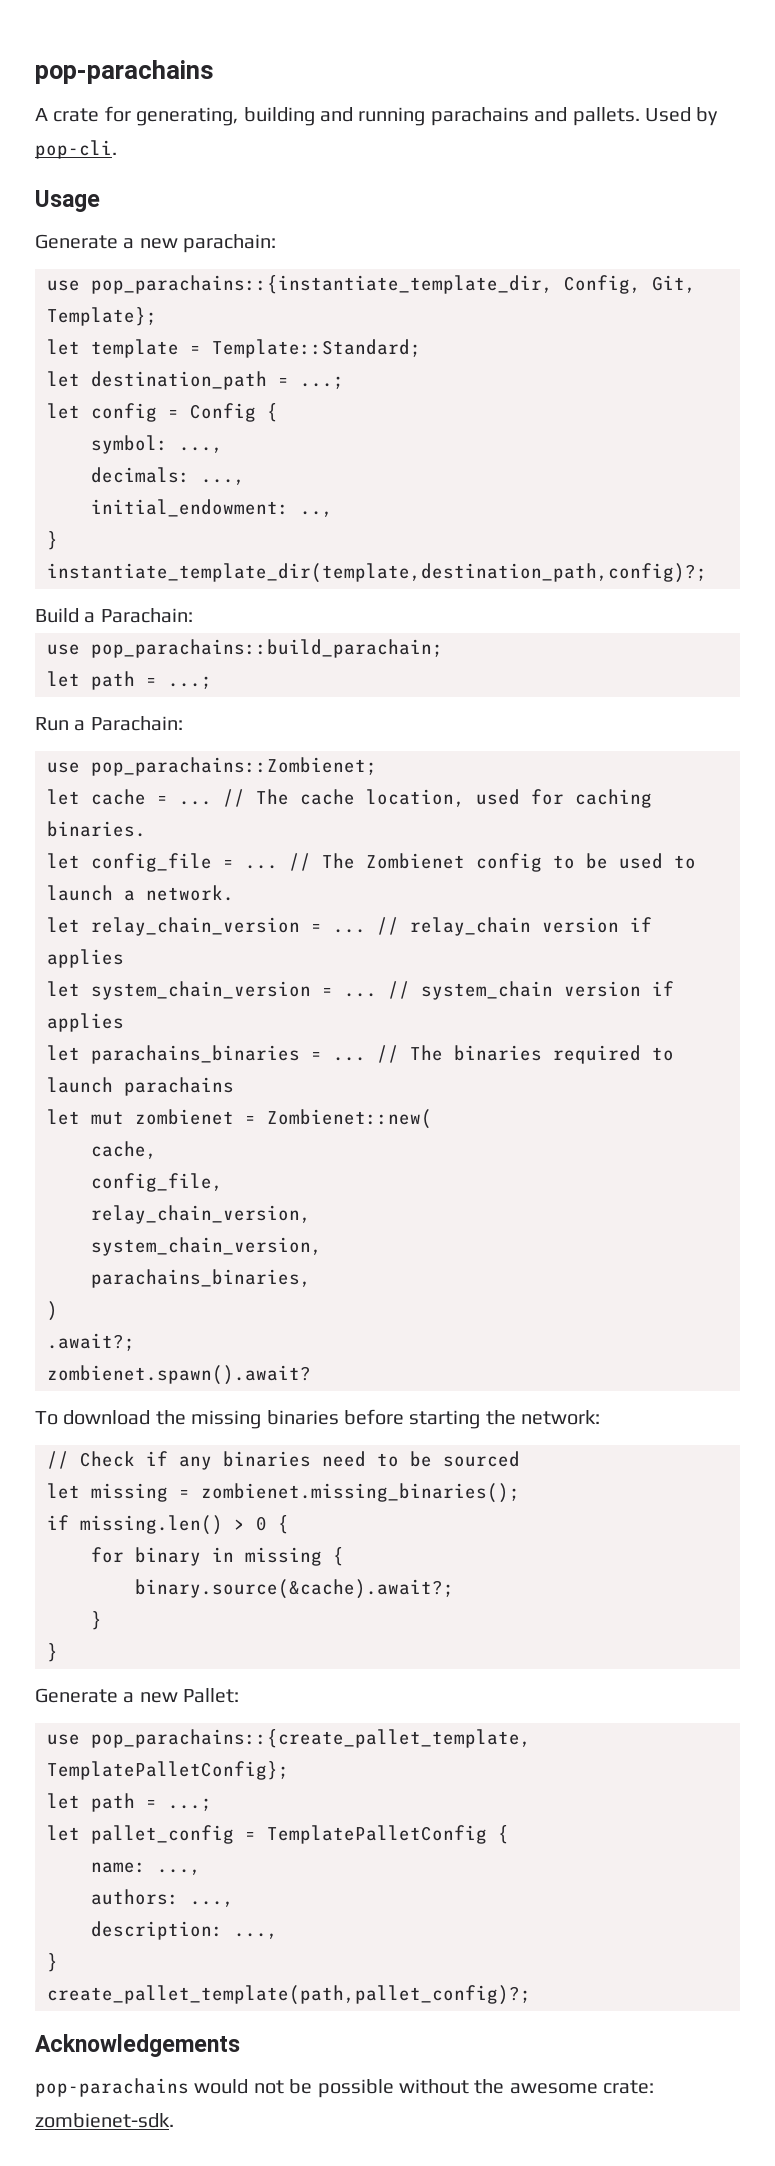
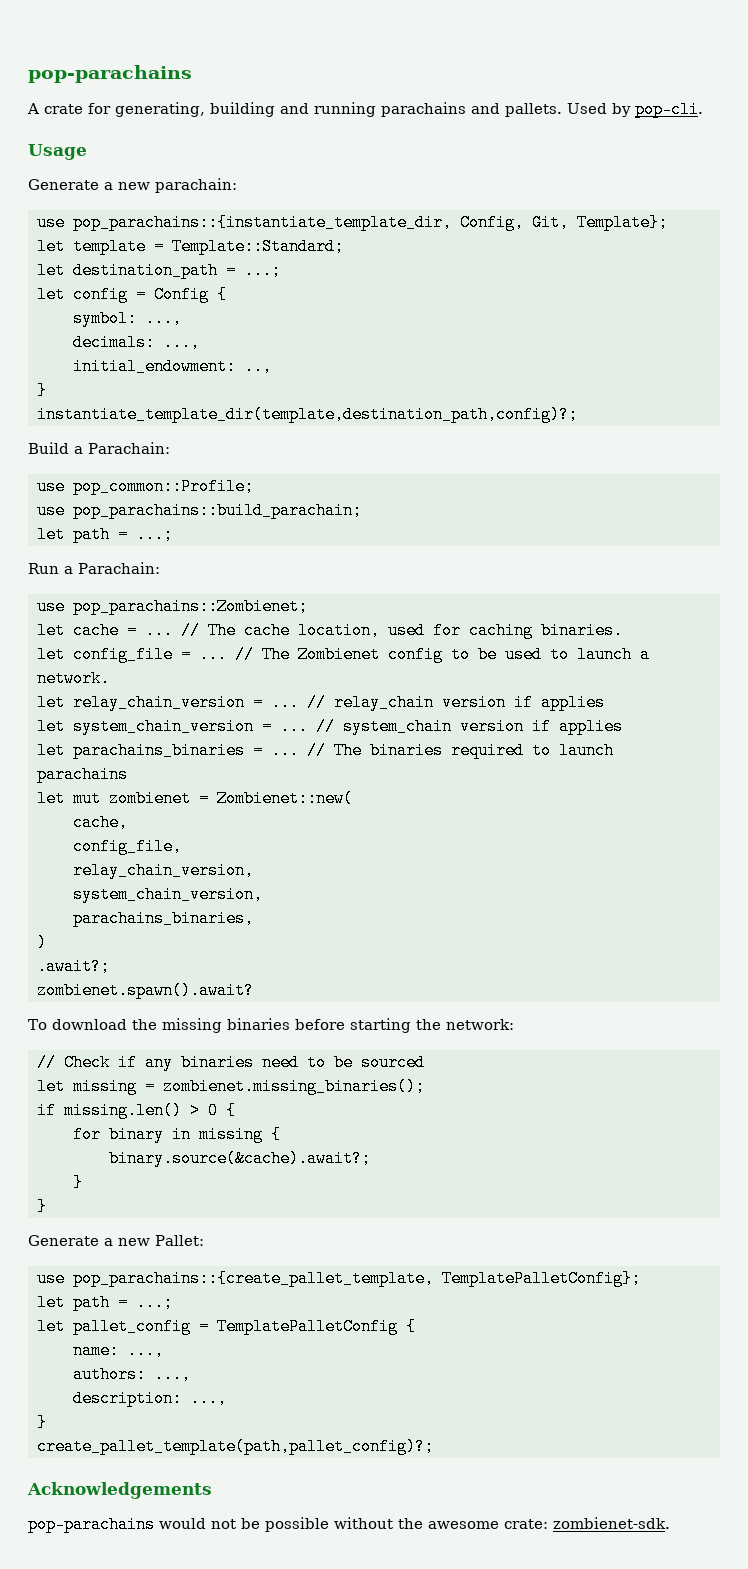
+ use pop_common::Profile;

